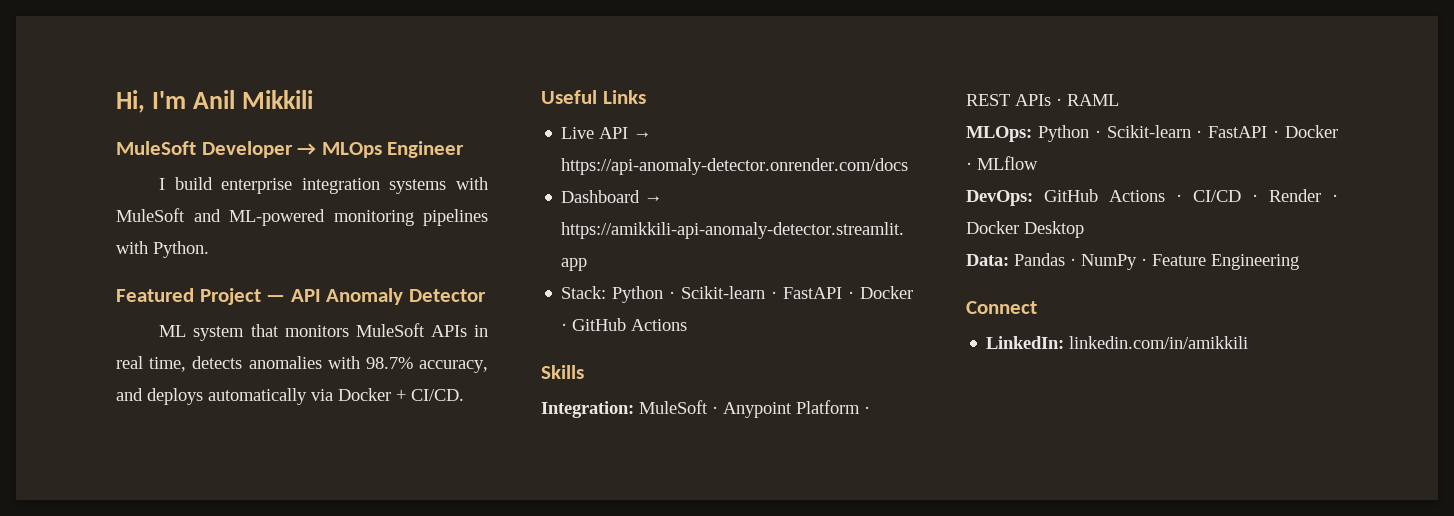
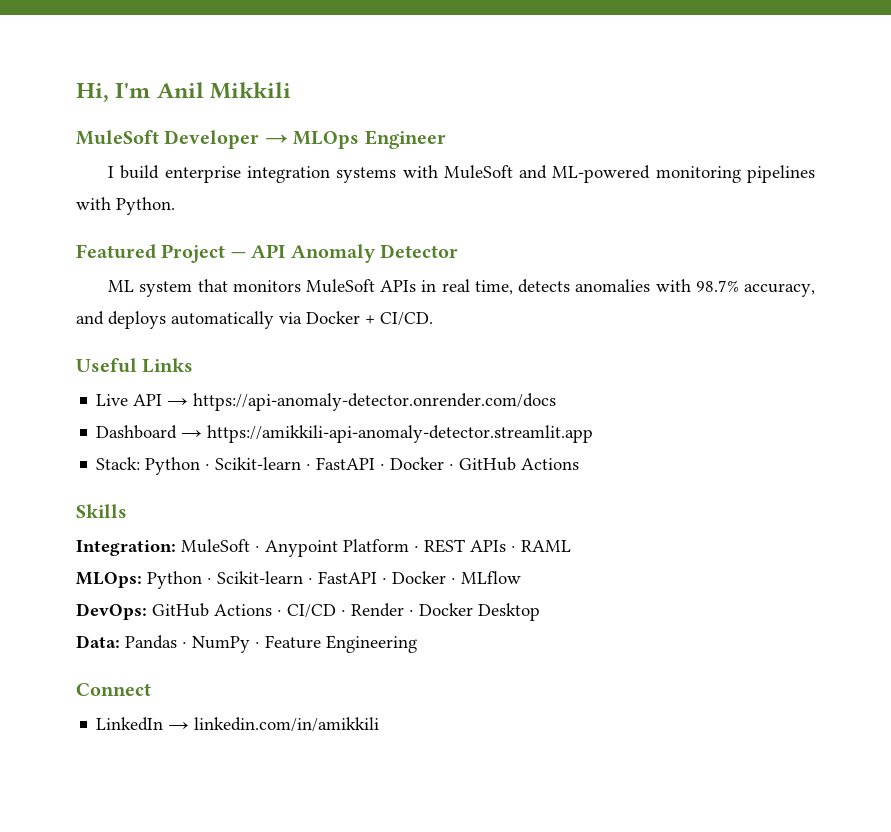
- LinkedIn: linkedin.com/in/amikkili
+ LinkedIn → linkedin.com/in/amikkili

